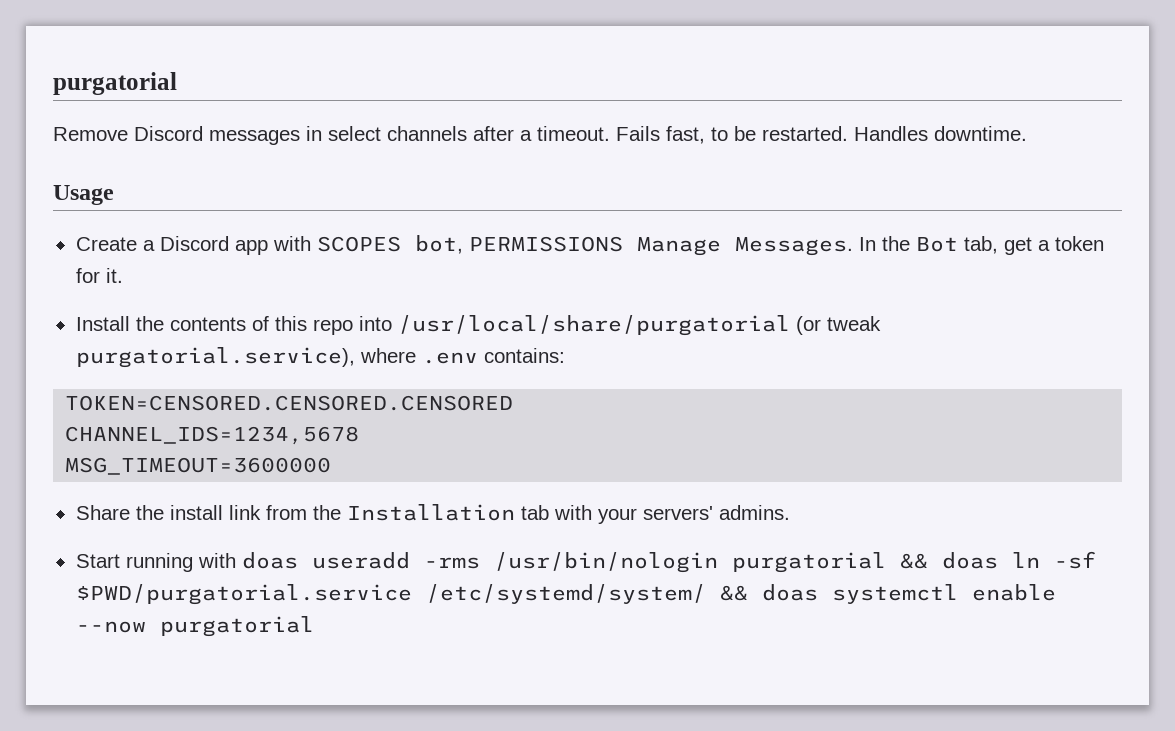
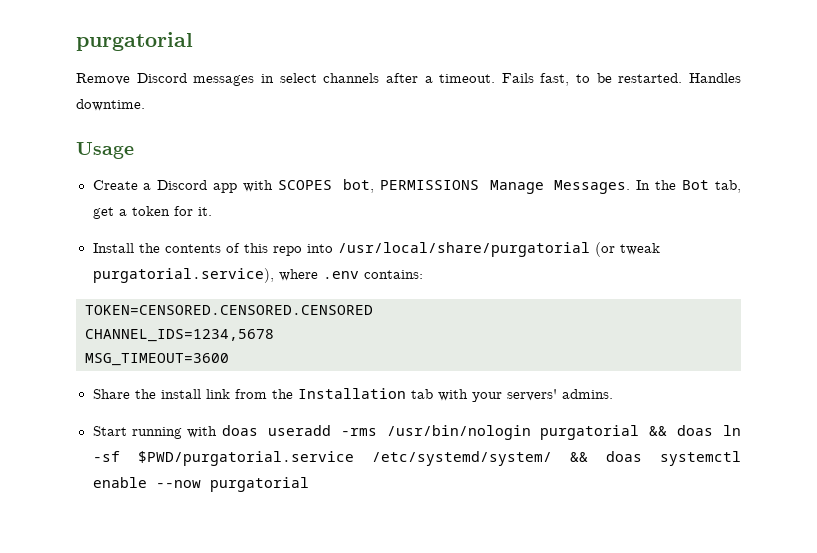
- MSG_TIMEOUT=3600000
+ MSG_TIMEOUT=3600

